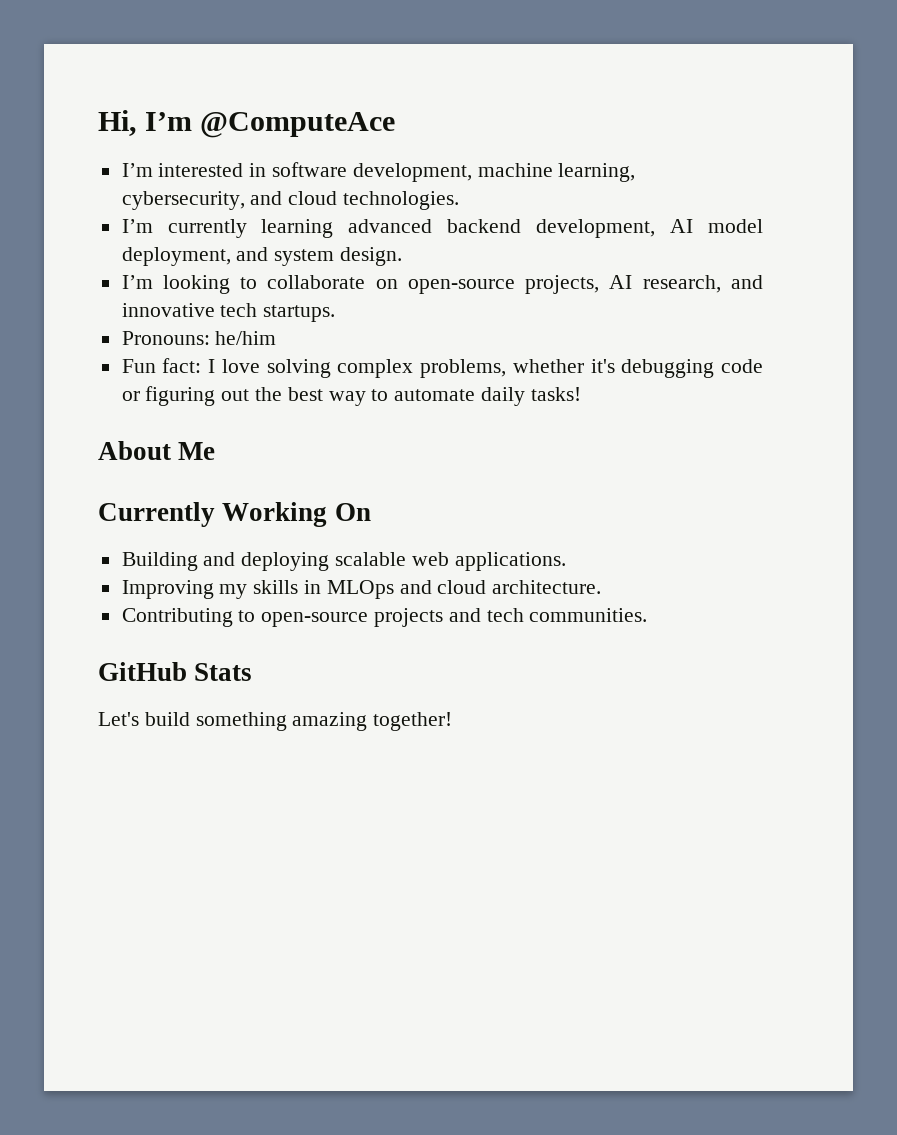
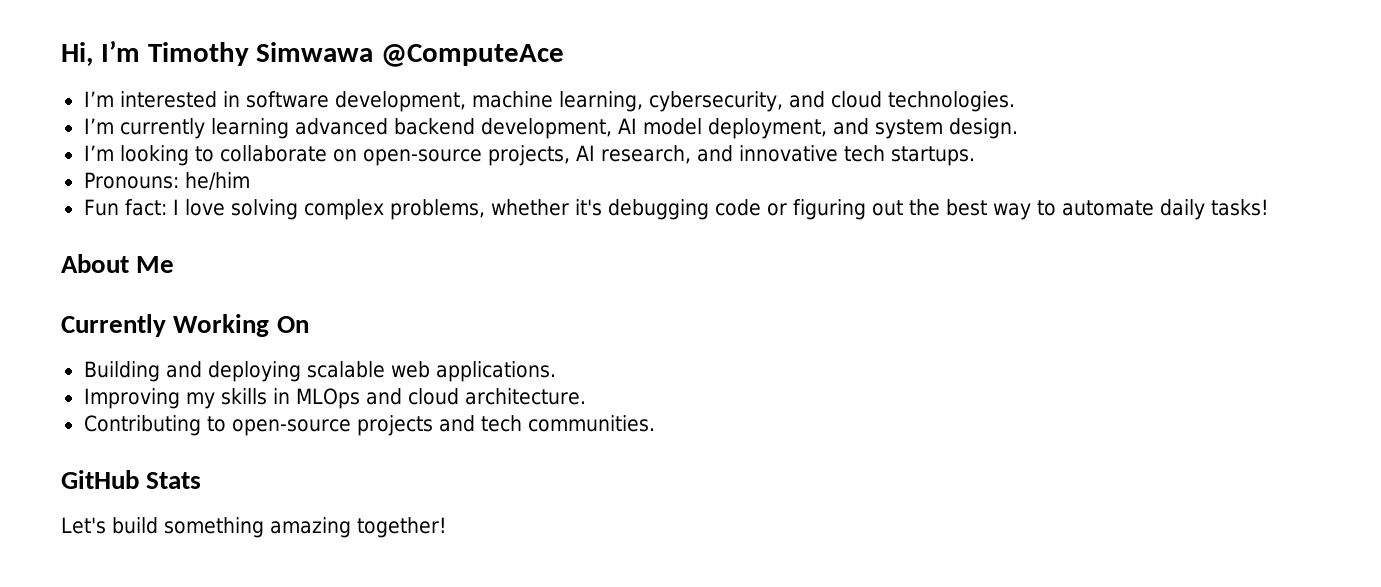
- Hi, I’m @ComputeAce
+ Hi, I’m Timothy Simwawa @ComputeAce

